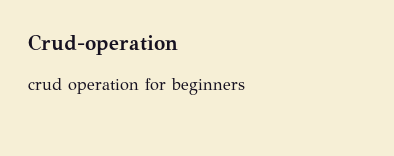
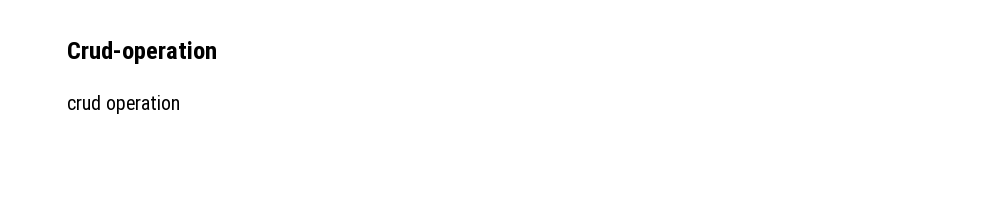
- crud operation for beginners
+ crud operation

